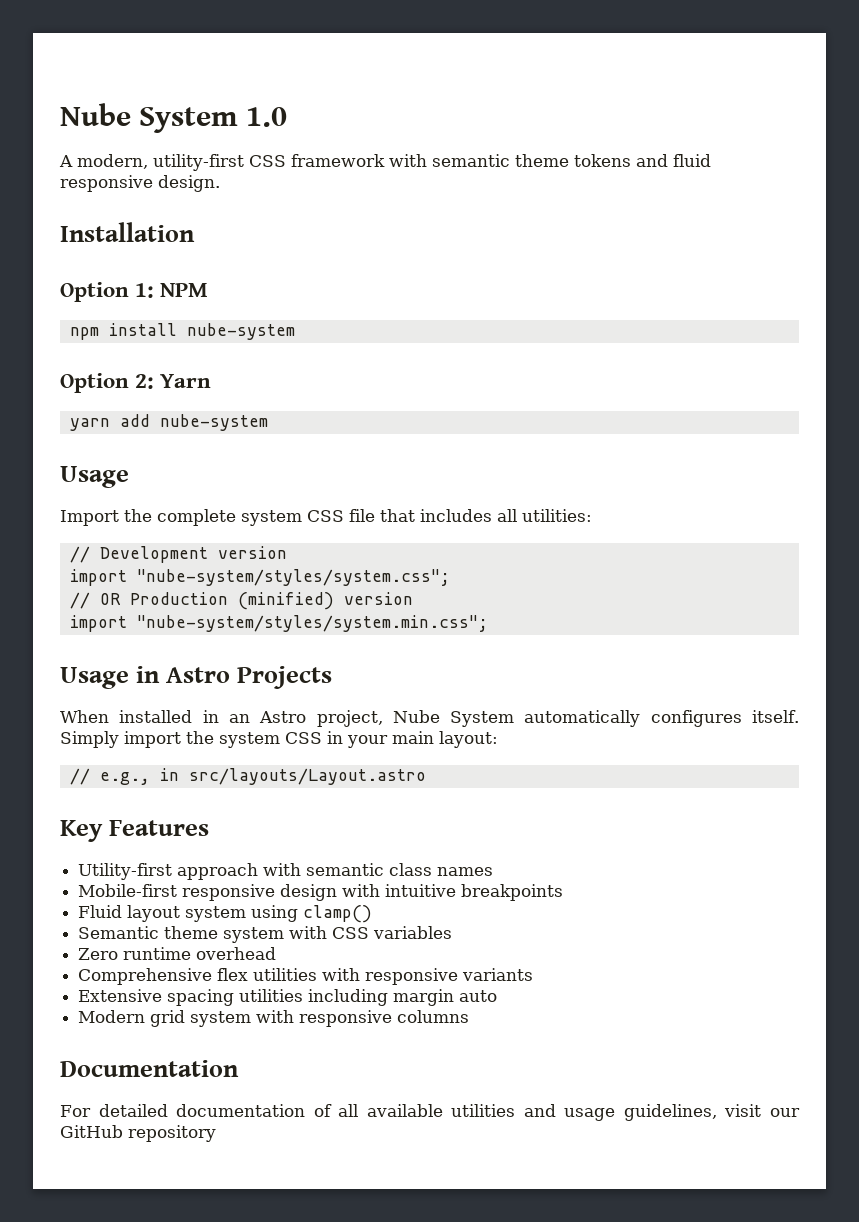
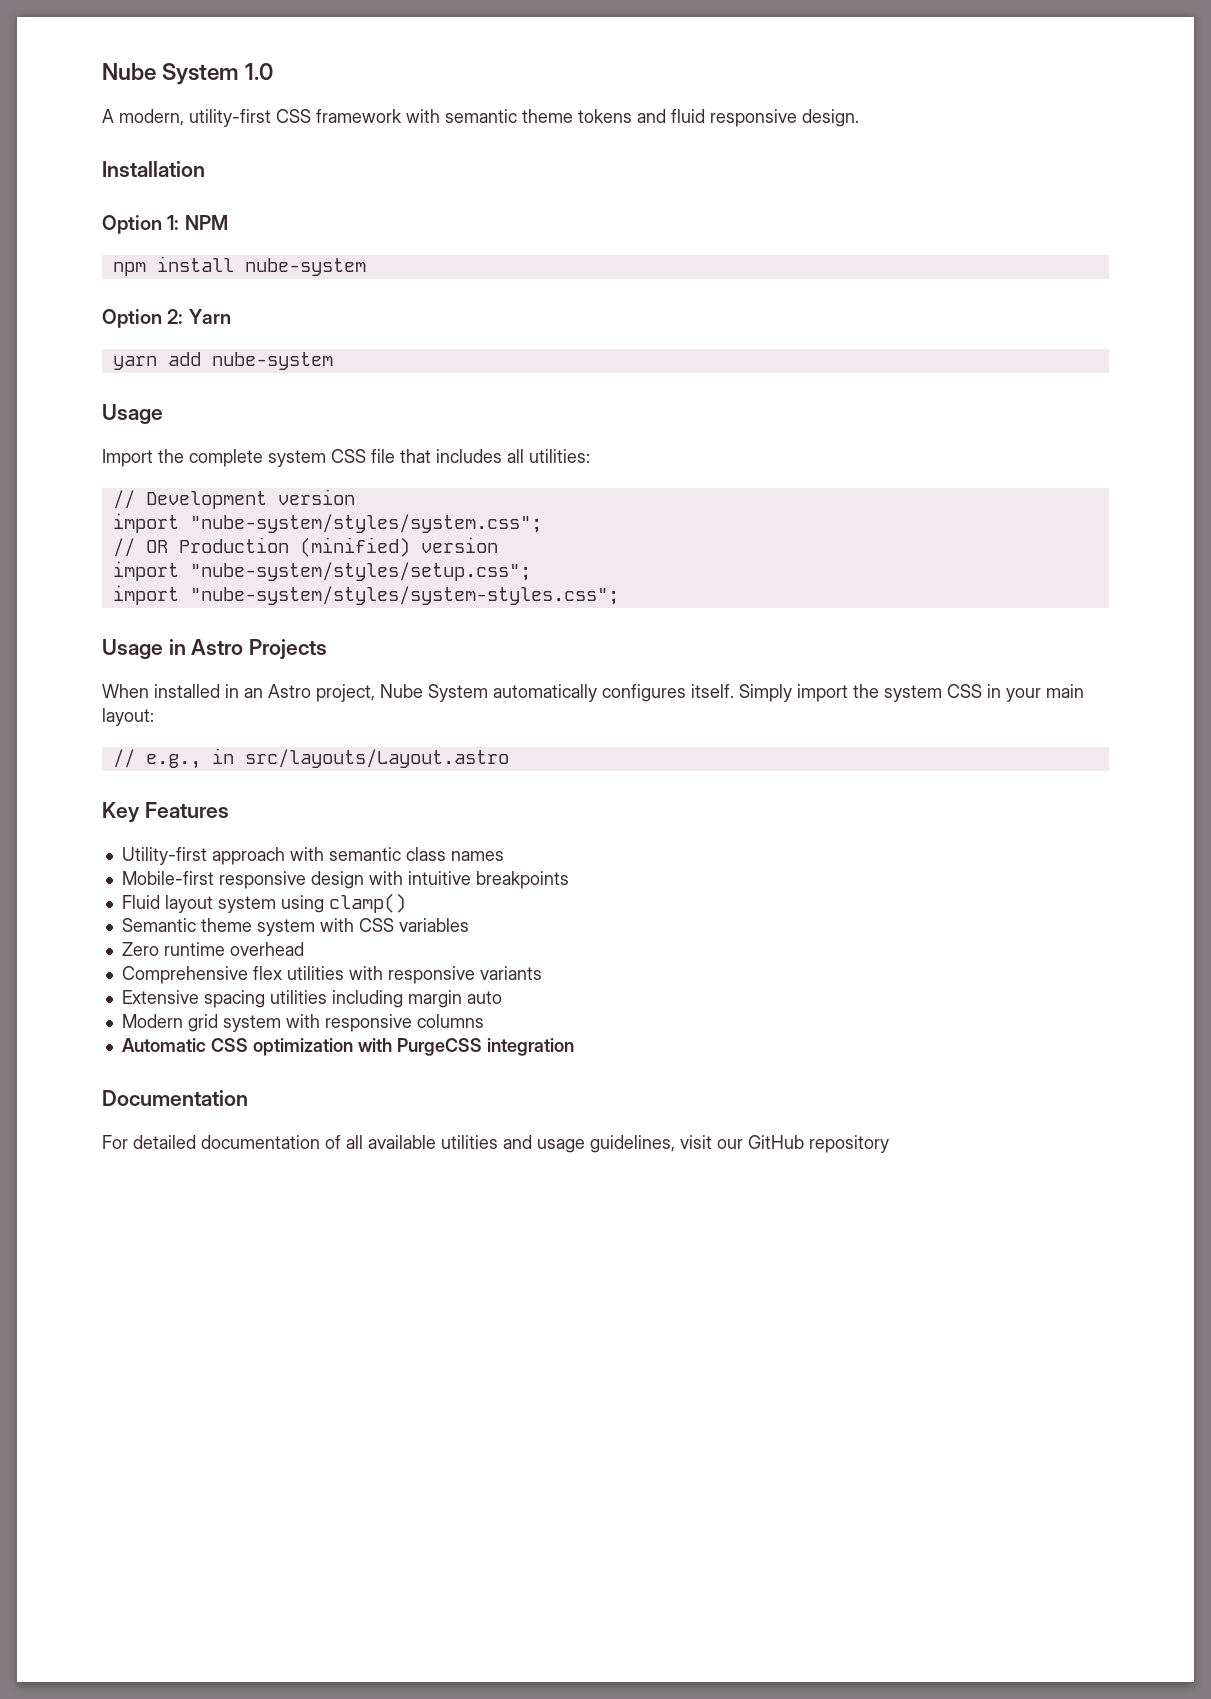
- import "nube-system/styles/system.min.css";
+ import "nube-system/styles/setup.css";
+ import "nube-system/styles/system-styles.css";
+ Automatic CSS optimization with PurgeCSS integration

